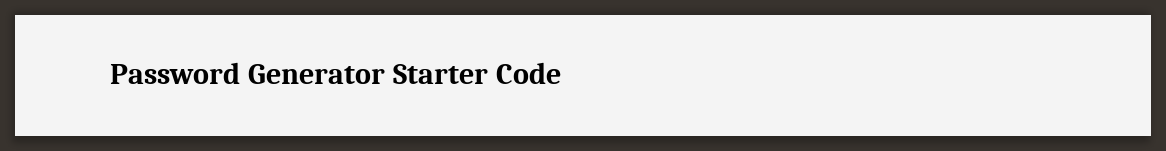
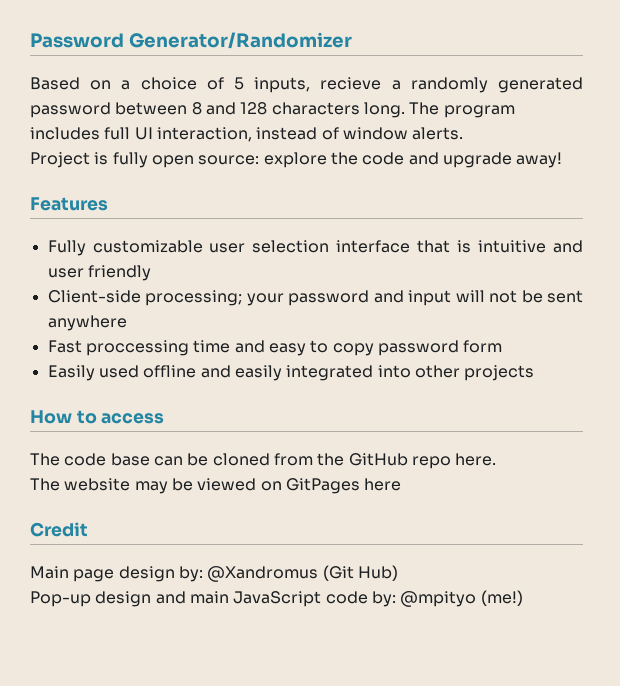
- Password Generator Starter Code
+ Password Generator/Randomizer
+ Based on a choice of 5 inputs, recieve a randomly generated password between 8 and 128 characters long. The program includes full UI interaction, instead of window alerts.
+ Project is fully open source: explore the code and upgrade away!
+ Features
+ Fully customizable user selection interface that is intuitive and user friendly
+ Client-side processing; your password and input will not be sent anywhere
+ Fast proccessing time and easy to copy password form
+ Easily used offline and easily integrated into other projects
+ How to access
+ The code base can be cloned from the GitHub repo here.
+ The website may be viewed on GitPages here
+ Credit
+ Main page design by: @Xandromus (Git Hub)
+ Pop-up design and main JavaScript code by: @mpityo (me!)

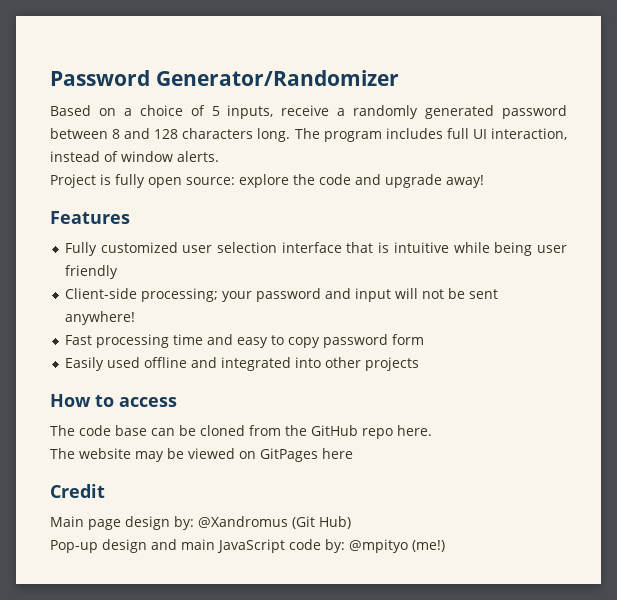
- Based on a choice of 5 inputs, recieve a randomly generated password between 8 and 128 characters long.
+ Based on a choice of 5 inputs, receive a randomly generated password between 8 and 128 characters long.
- Fully customizable user selection interface that is intuitive and user friendly
+ Fully customized user selection interface that is intuitive while being user friendly
- Client-side processing; your password and input will not be sent anywhere
+ Client-side processing; your password and input will not be sent anywhere!
- Fast proccessing time and easy to copy password form
+ Fast processing time and easy to copy password form
- Easily used offline and easily integrated into other projects
+ Easily used offline and integrated into other projects

